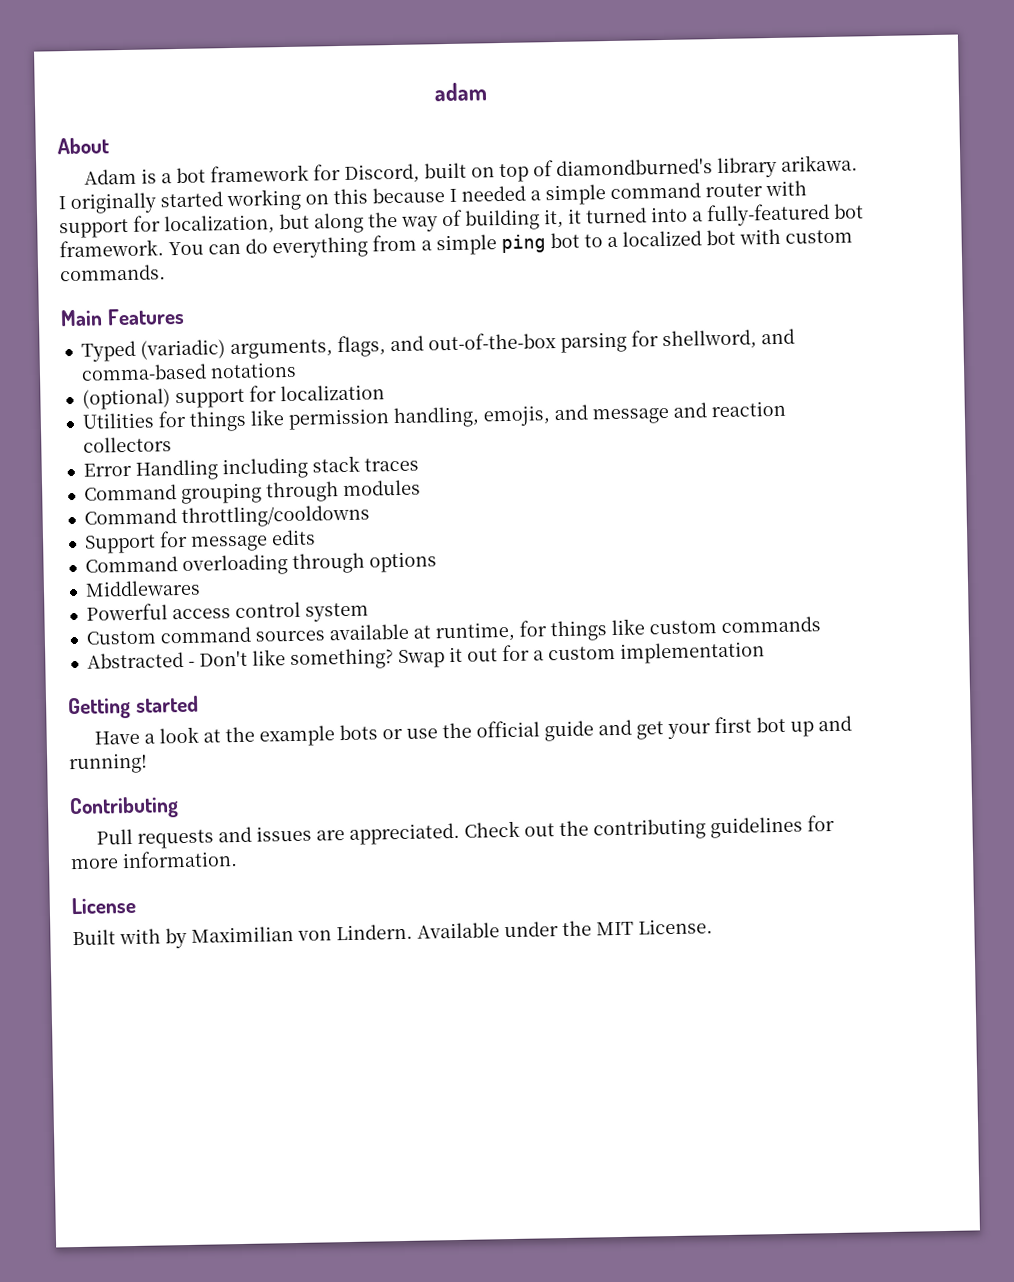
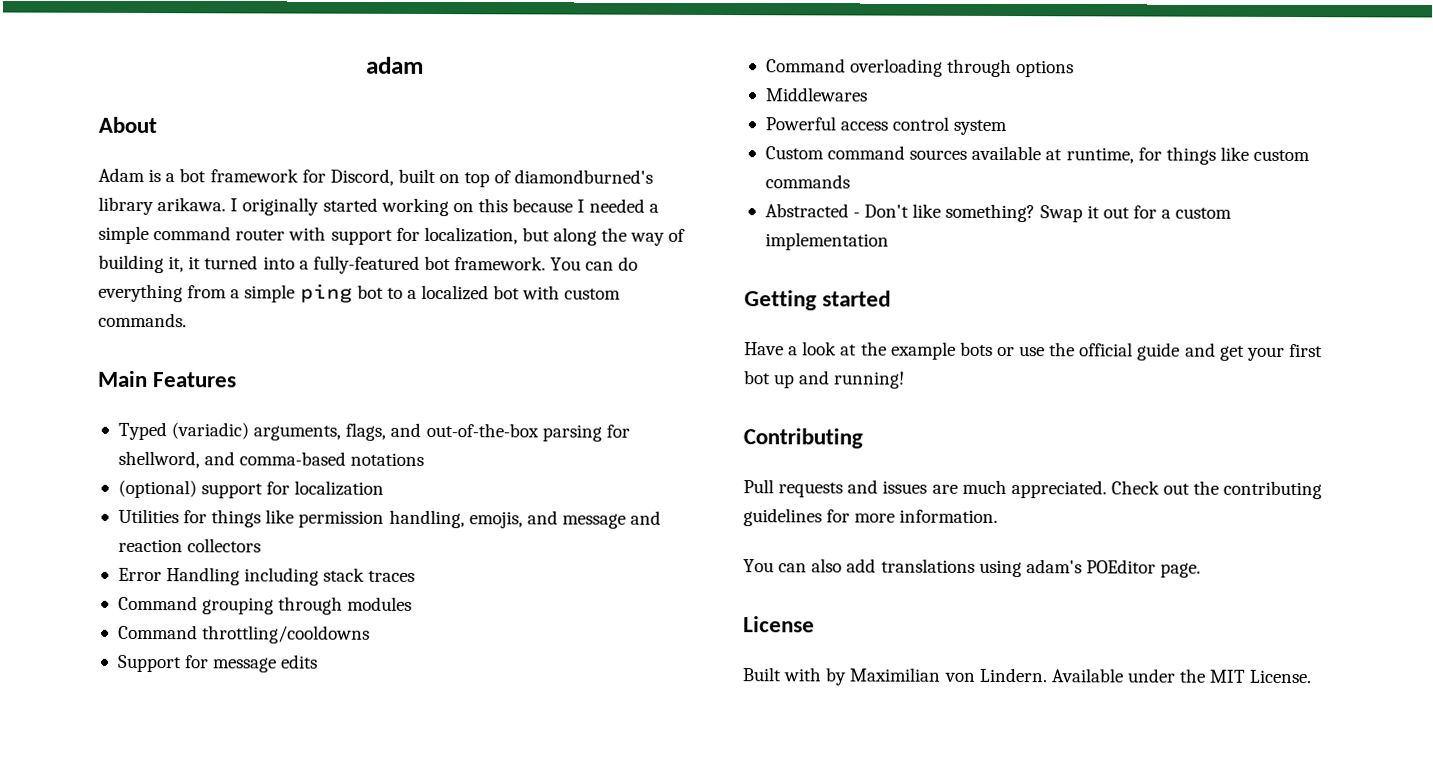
- Pull requests and issues are appreciated.
+ Pull requests and issues are much appreciated.
+ You can also add translations using adam's POEditor page.

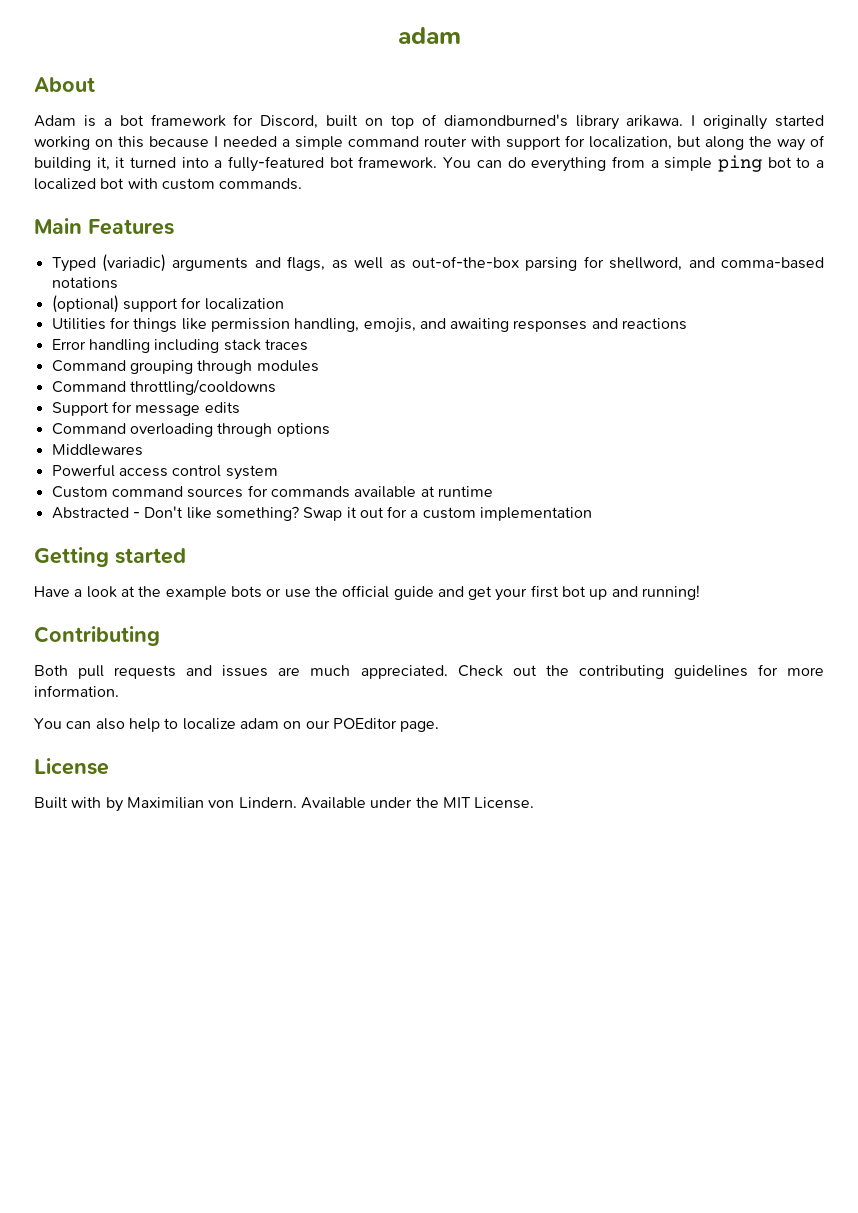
- Typed (variadic) arguments, flags, and out-of-the-box parsing for shellword, and comma-based notations
+ Typed (variadic) arguments and flags, as well as out-of-the-box parsing for shellword, and comma-based notations
- Utilities for things like permission handling, emojis, and message and reaction collectors
+ Utilities for things like permission handling, emojis, and awaiting responses and reactions
- Error Handling including stack traces
+ Error handling including stack traces
- Custom command sources available at runtime, for things like custom commands
+ Custom command sources for commands available at runtime
- Pull requests and issues are much appreciated.
+ Both pull requests and issues are much appreciated.
- You can also add translations using adam's POEditor page.
+ You can also help to localize adam on our POEditor page.

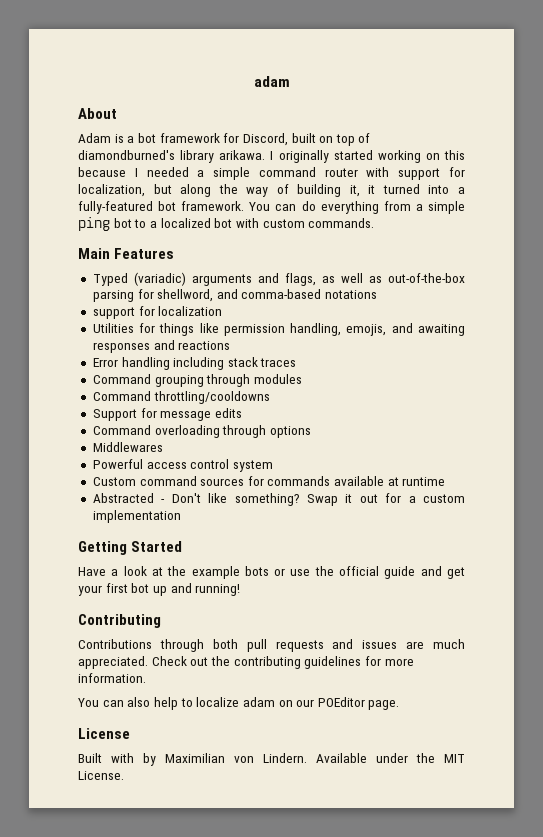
- (optional) support for localization
+ support for localization
- Getting started
+ Getting Started
- Both pull requests and issues are much appreciated.
+ Contributions through both pull requests and issues are much appreciated.

